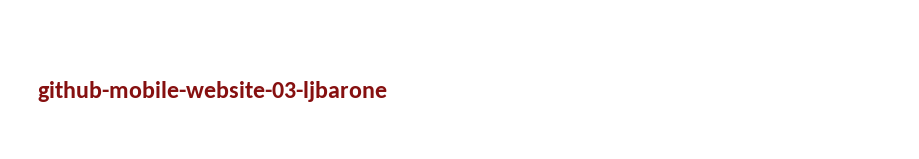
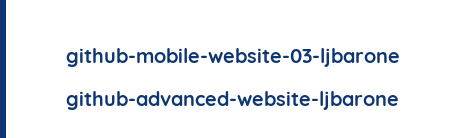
+ github-advanced-website-ljbarone

